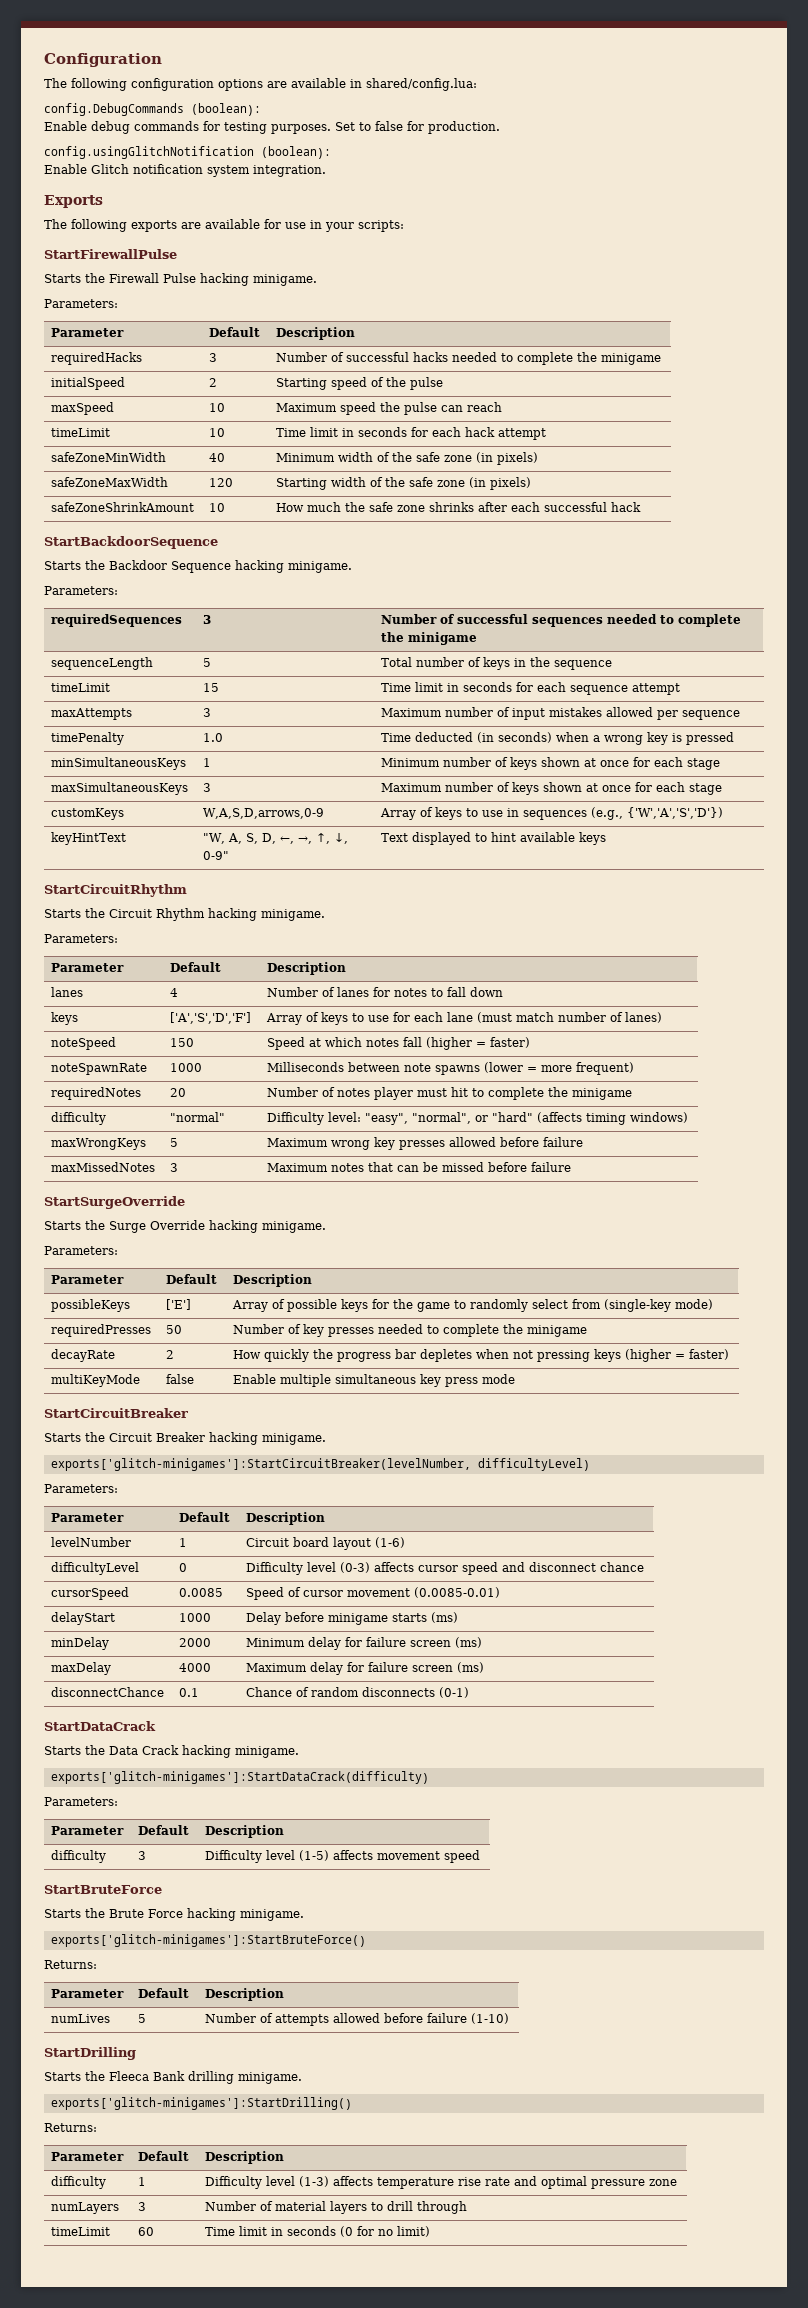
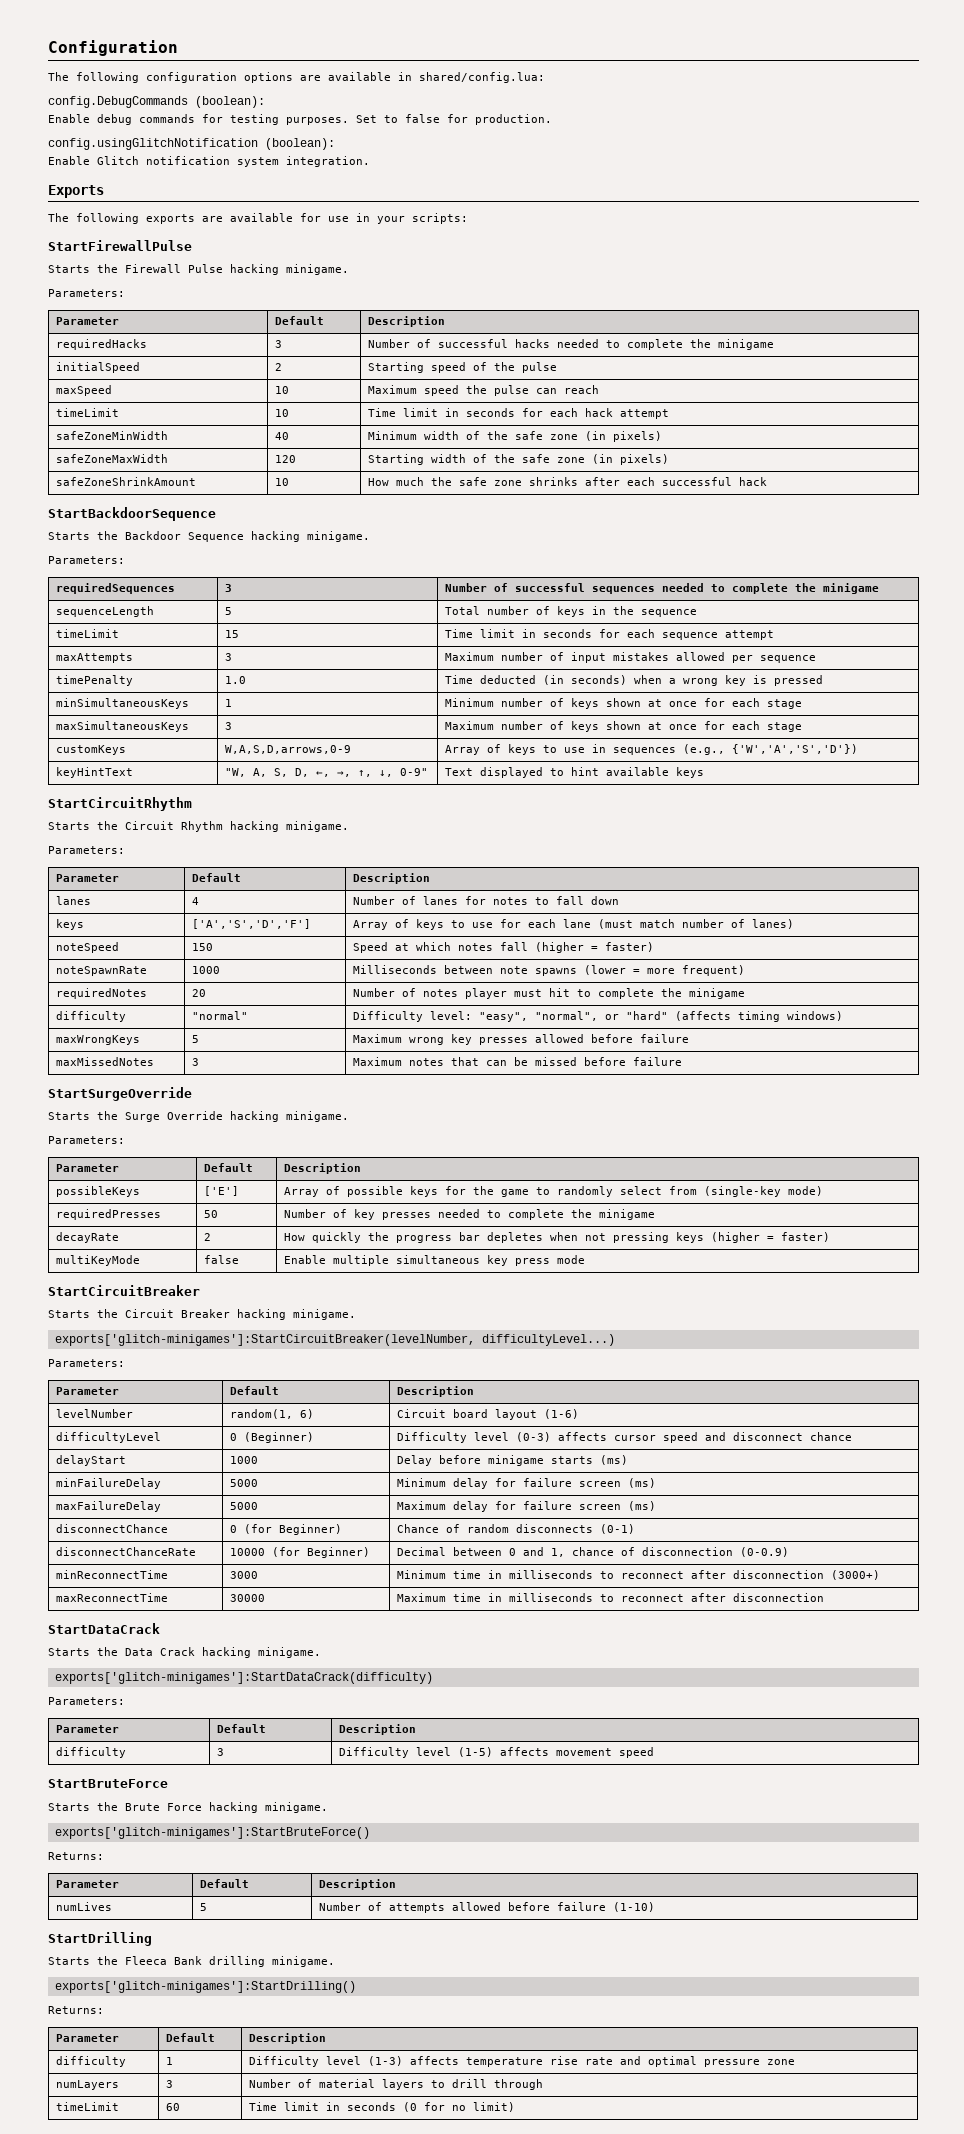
- exports['glitch-minigames']:StartCircuitBreaker(levelNumber, difficultyLevel)
+ exports['glitch-minigames']:StartCircuitBreaker(levelNumber, difficultyLevel...)
- levelNumber | 1 | Circuit board layout (1-6)
+ levelNumber | random(1, 6) | Circuit board layout (1-6)
- difficultyLevel | 0 | Difficulty level (0-3) affects cursor speed and disconnect chance
+ difficultyLevel | 0 (Beginner) | Difficulty level (0-3) affects cursor speed and disconnect chance
- cursorSpeed | 0.0085 | Speed of cursor movement (0.0085-0.01)
- minDelay | 2000 | Minimum delay for failure screen (ms)
+ minFailureDelay | 5000 | Minimum delay for failure screen (ms)
- maxDelay | 4000 | Maximum delay for failure screen (ms)
+ maxFailureDelay | 5000 | Maximum delay for failure screen (ms)
- disconnectChance | 0.1 | Chance of random disconnects (0-1)
+ disconnectChance | 0 (for Beginner) | Chance of random disconnects (0-1)
+ disconnectChanceRate | 10000 (for Beginner) | Decimal between 0 and 1, chance of disconnection (0-0.9)
+ minReconnectTime | 3000 | Minimum time in milliseconds to reconnect after disconnection (3000+)
+ maxReconnectTime | 30000 | Maximum time in milliseconds to reconnect after disconnection

